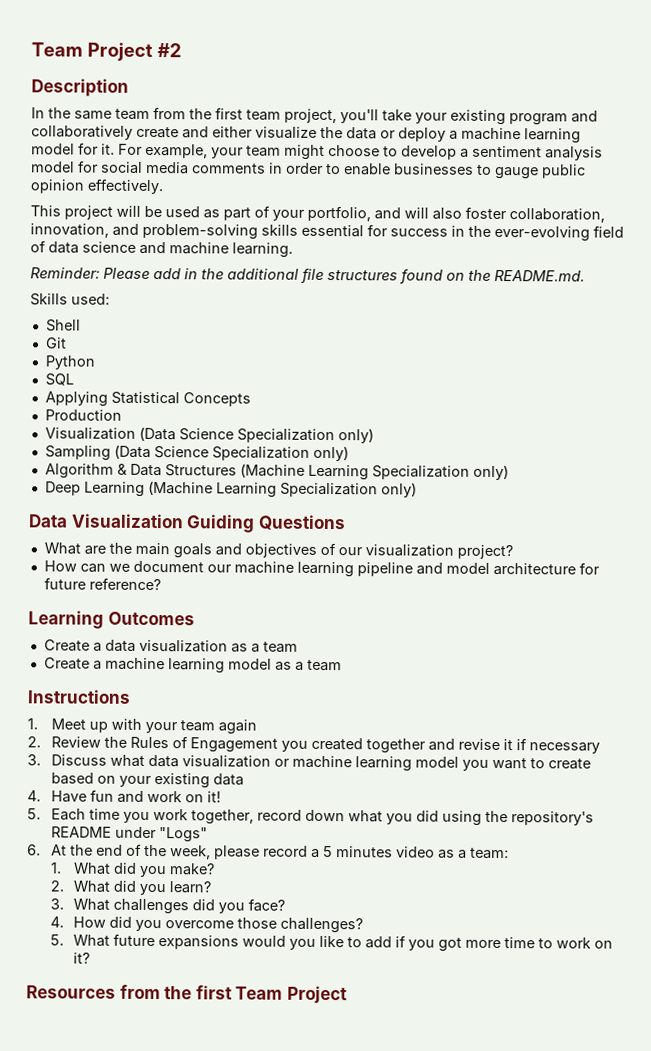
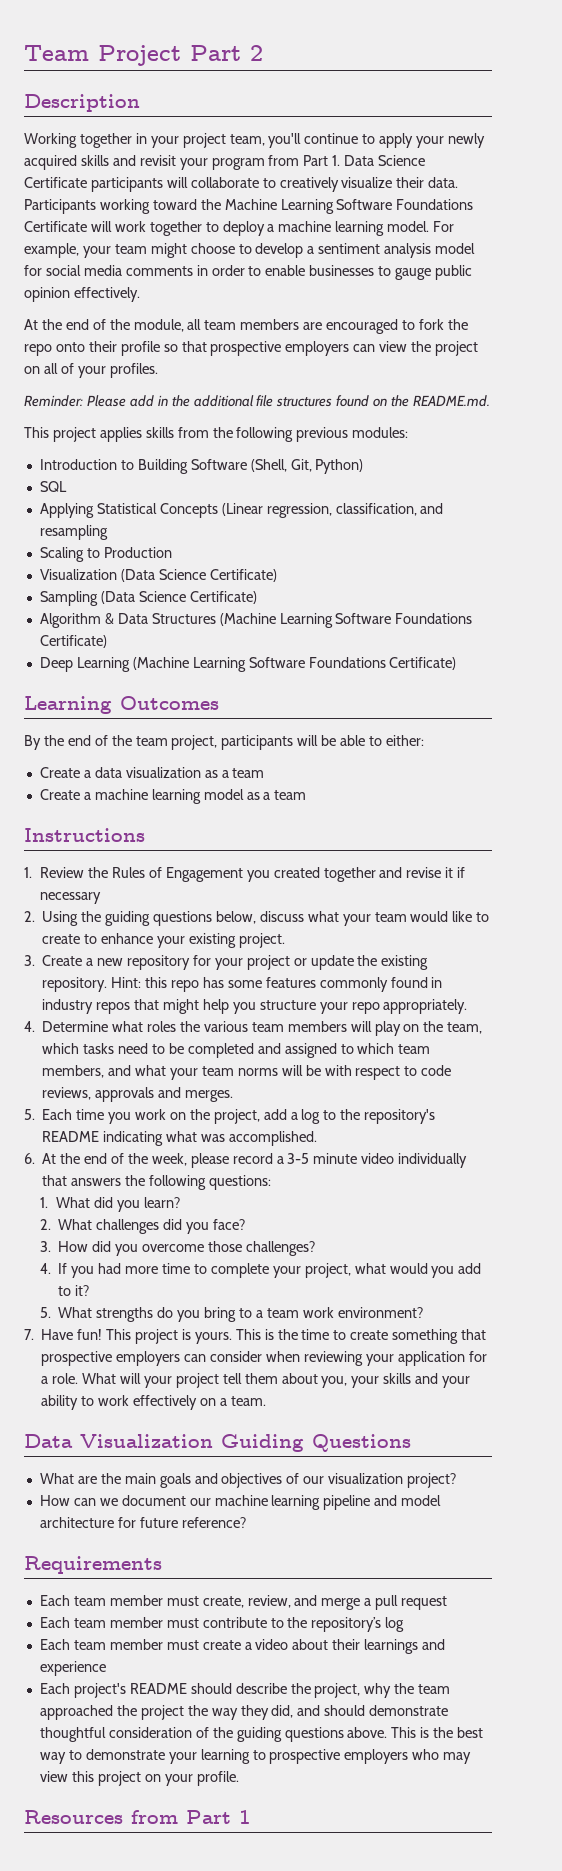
- Team Project #2
+ Team Project Part 2
- In the same team from the first team project, you'll take your existing program and collaboratively create and either visualize the data or deploy a machine learning model for it.
+ Working together in your project team, you'll continue to apply your newly acquired skills and revisit your program from Part 1. Data Science Certificate participants will collaborate to creatively visualize their data. Participants working toward the Machine Learning Software Foundations Certificate will work together to deploy a machine learning model.
- This project will be used as part of your portfolio, and will also foster collaboration, innovation, and problem-solving skills essential for success in the ever-evolving field of data science and machine learning.
+ At the end of the module, all team members are encouraged to fork the repo onto their profile so that prospective employers can view the project on all of your profiles.
- Skills used:
- Shell
- Git
- Python
+ This project applies skills from the following previous modules:
+ Introduction to Building Software (Shell, Git, Python)
  SQL
- Applying Statistical Concepts
- Production
+ Applying Statistical Concepts (Linear regression, classification, and resampling
+ Scaling to Production
- Visualization (Data Science Specialization only)
+ Visualization (Data Science Certificate)
- Sampling (Data Science Specialization only)
+ Sampling (Data Science Certificate)
- Algorithm & Data Structures (Machine Learning Specialization only)
+ Algorithm & Data Structures (Machine Learning Software Foundations Certificate)
- Deep Learning (Machine Learning Specialization only)
+ Deep Learning (Machine Learning Software Foundations Certificate)
+ Learning Outcomes
+ By the end of the team project, participants will be able to either:
+ Create a data visualization as a team
+ Create a machine learning model as a team
+ Instructions
+ 1. Review the Rules of Engagement you created together and revise it if necessary
+ 2. Using the guiding questions below, discuss what your team would like to create to enhance your existing project.
+ 3. Create a new repository for your project or update the existing repository. Hint: this repo has some features commonly found in industry repos that might help you structure your repo appropriately.
+ 4. Determine what roles the various team members will play on the team, which tasks need to be completed and assigned to which team members, and what your team norms will be with respect to code reviews, approvals and merges.
+ 5. Each time you work on the project, add a log to the repository's README indicating what was accomplished.
+ 6. At the end of the week, please record a 3-5 minute video individually that answers the following questions:
+ 1. What did you learn?
+ 2. What challenges did you face?
+ 3. How did you overcome those challenges?
+ 4. If you had more time to complete your project, what would you add to it?
+ 5. What strengths do you bring to a team work environment?
+ 7. Have fun! This project is yours. This is the time to create something that prospective employers can consider when reviewing your application for a role. What will your project tell them about you, your skills and your ability to work effectively on a team.
- Learning Outcomes
- Create a data visualization as a team
- Create a machine learning model as a team
- Instructions
- 1. Meet up with your team again
- 2. Review the Rules of Engagement you created together and revise it if necessary
- 3. Discuss what data visualization or machine learning model you want to create based on your existing data
- 4. Have fun and work on it!
- 5. Each time you work together, record down what you did using the repository's README under "Logs"
- 6. At the end of the week, please record a 5 minutes video as a team:
- 1. What did you make?
- 2. What did you learn?
- 3. What challenges did you face?
- 4. How did you overcome those challenges?
- 5. What future expansions would you like to add if you got more time to work on it?
- Resources from the first Team Project
+ Requirements
+ Each team member must create, review, and merge a pull request
+ Each team member must contribute to the repository’s log
+ Each team member must create a video about their learnings and experience
+ Each project's README should describe the project, why the team approached the project the way they did, and should demonstrate thoughtful consideration of the guiding questions above. This is the best way to demonstrate your learning to prospective employers who may view this project on your profile.
+ Resources from Part 1

